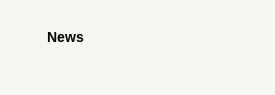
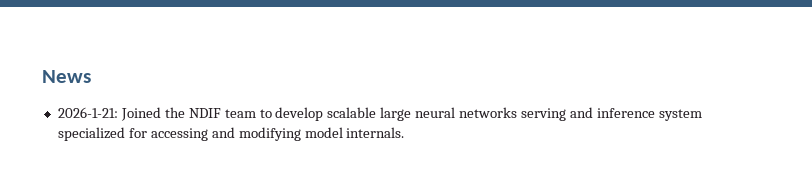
+ 2026-1-21: Joined the NDIF team to develop scalable large neural networks serving and inference system specialized for accessing and modifying model internals.

